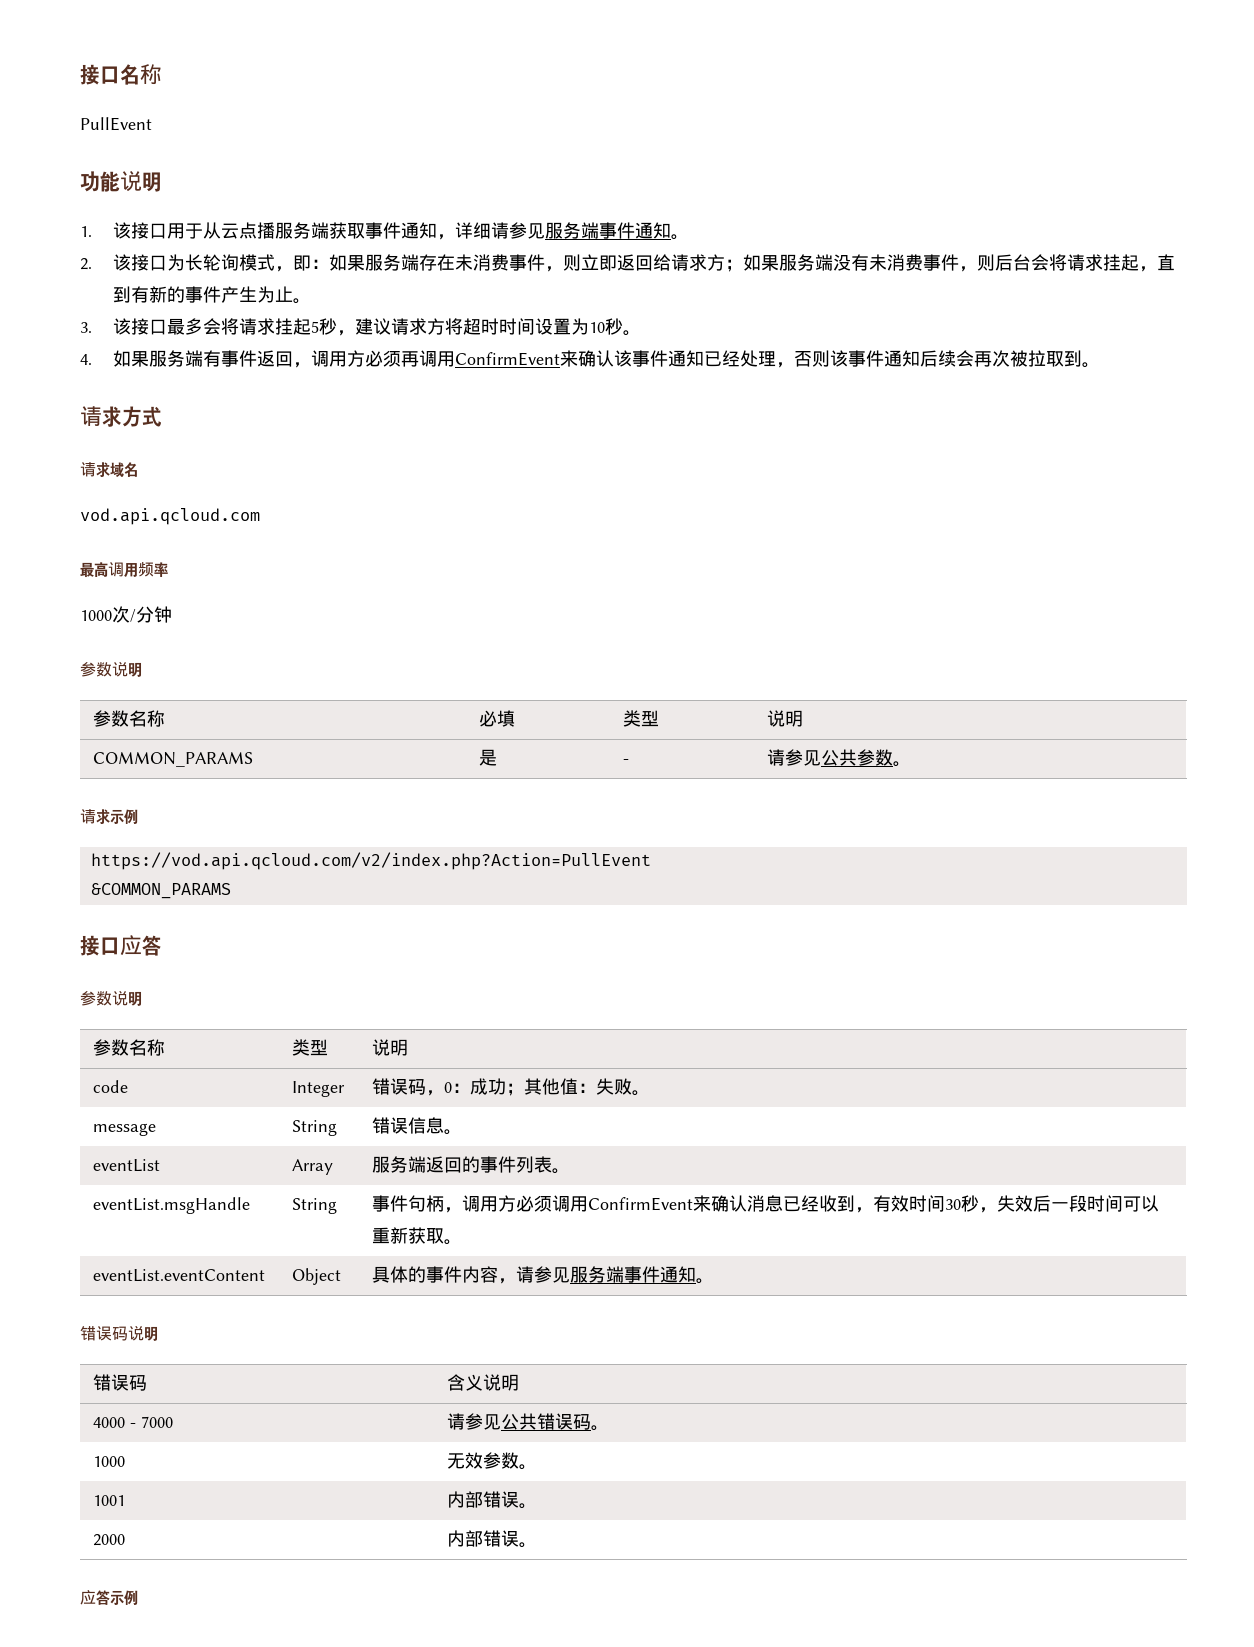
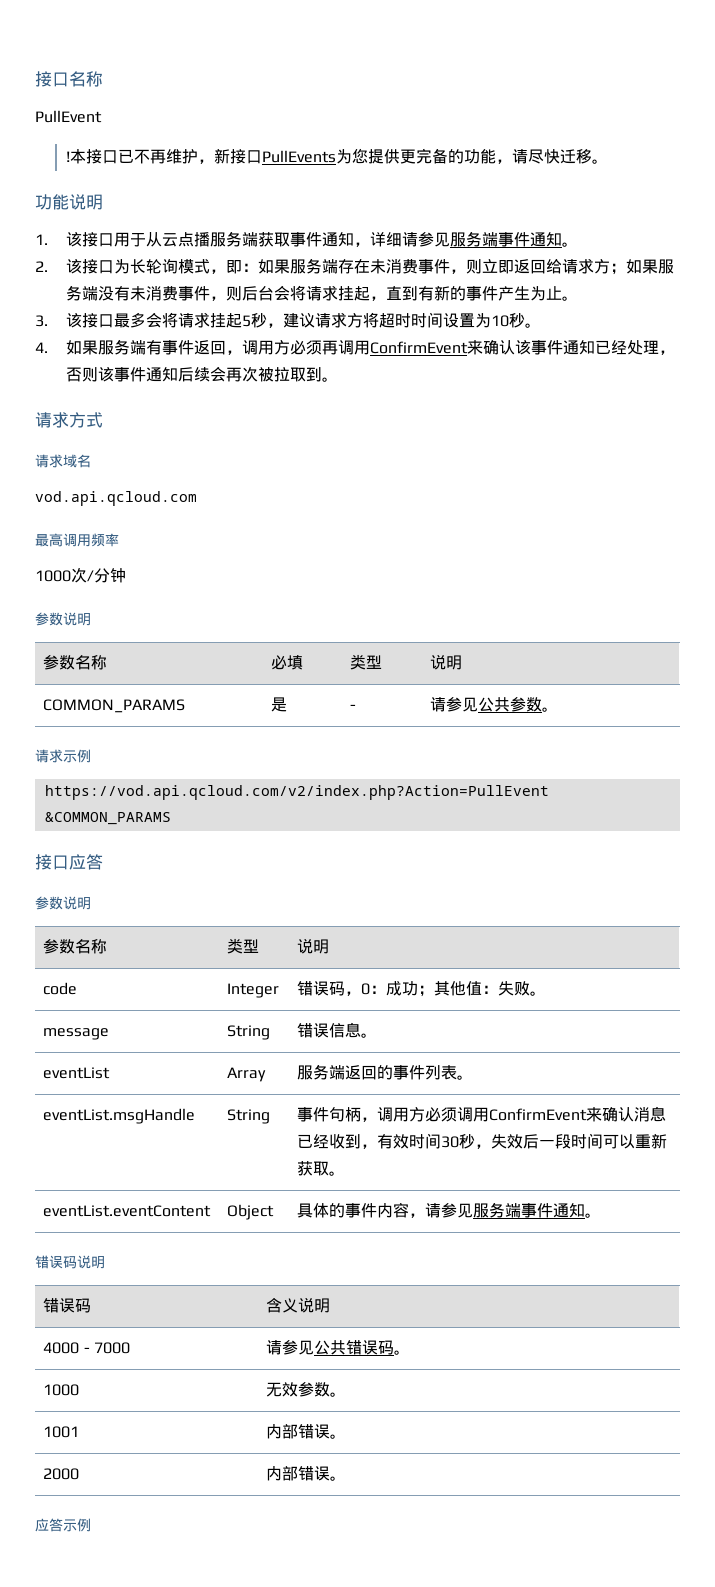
+ !本接口已不再维护，新接口PullEvents为您提供更完备的功能，请尽快迁移。

